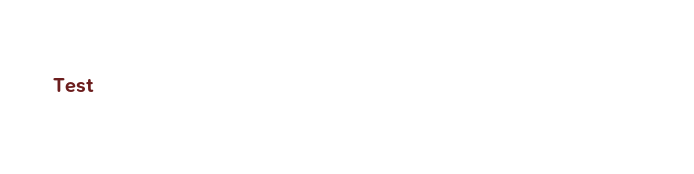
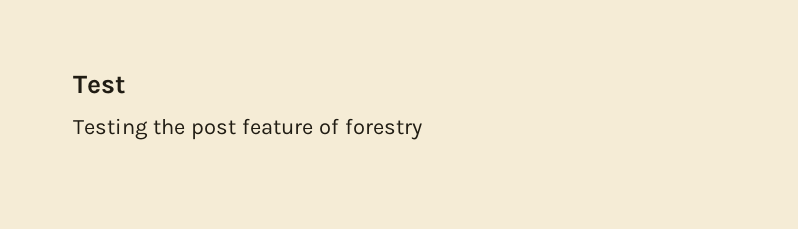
+ Testing the post feature of forestry

